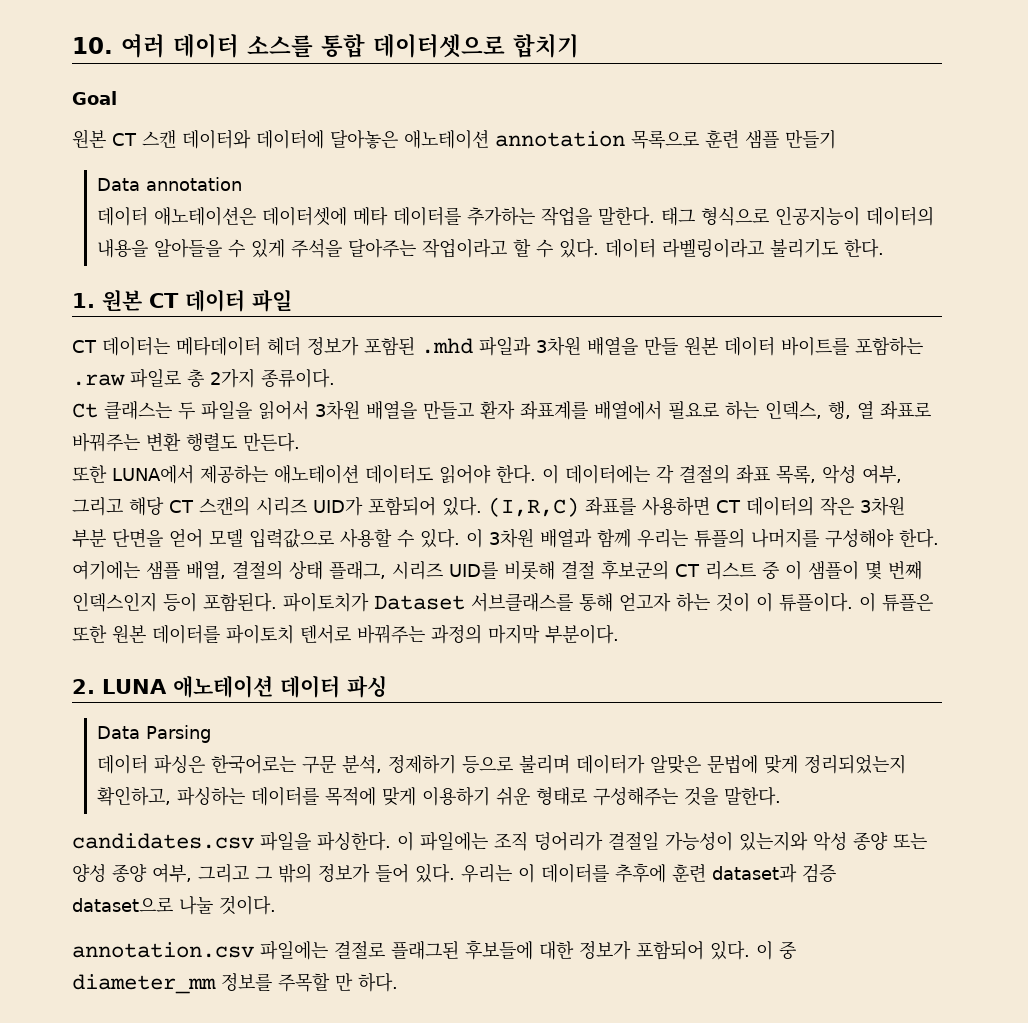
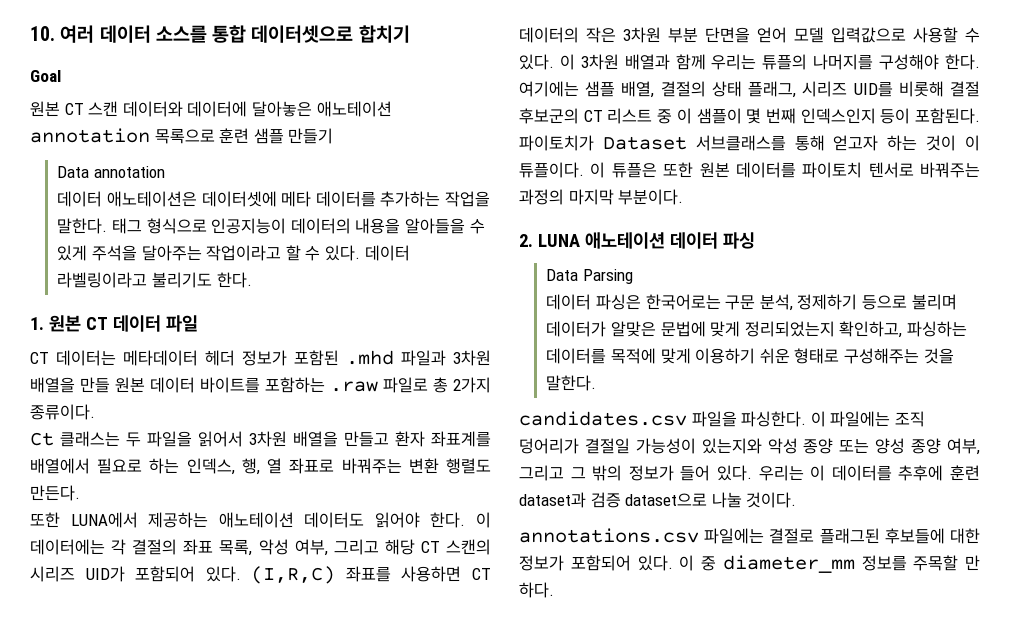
- annotation.csv 파일에는 결절로 플래그된 후보들에 대한 정보가 포함되어 있다.
+ annotations.csv 파일에는 결절로 플래그된 후보들에 대한 정보가 포함되어 있다.

